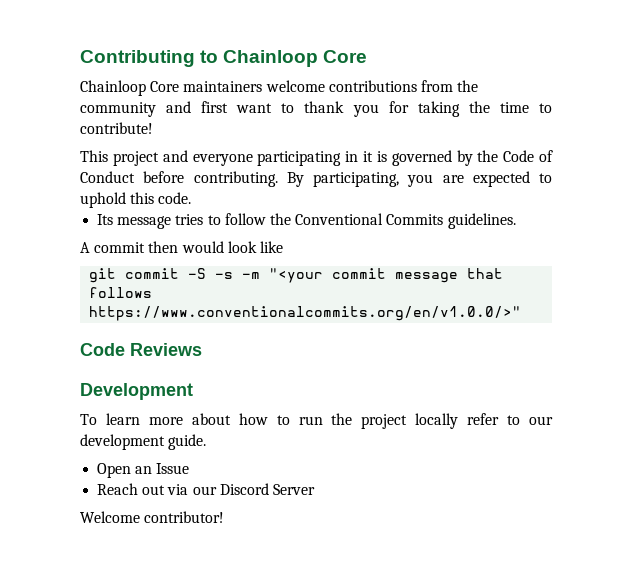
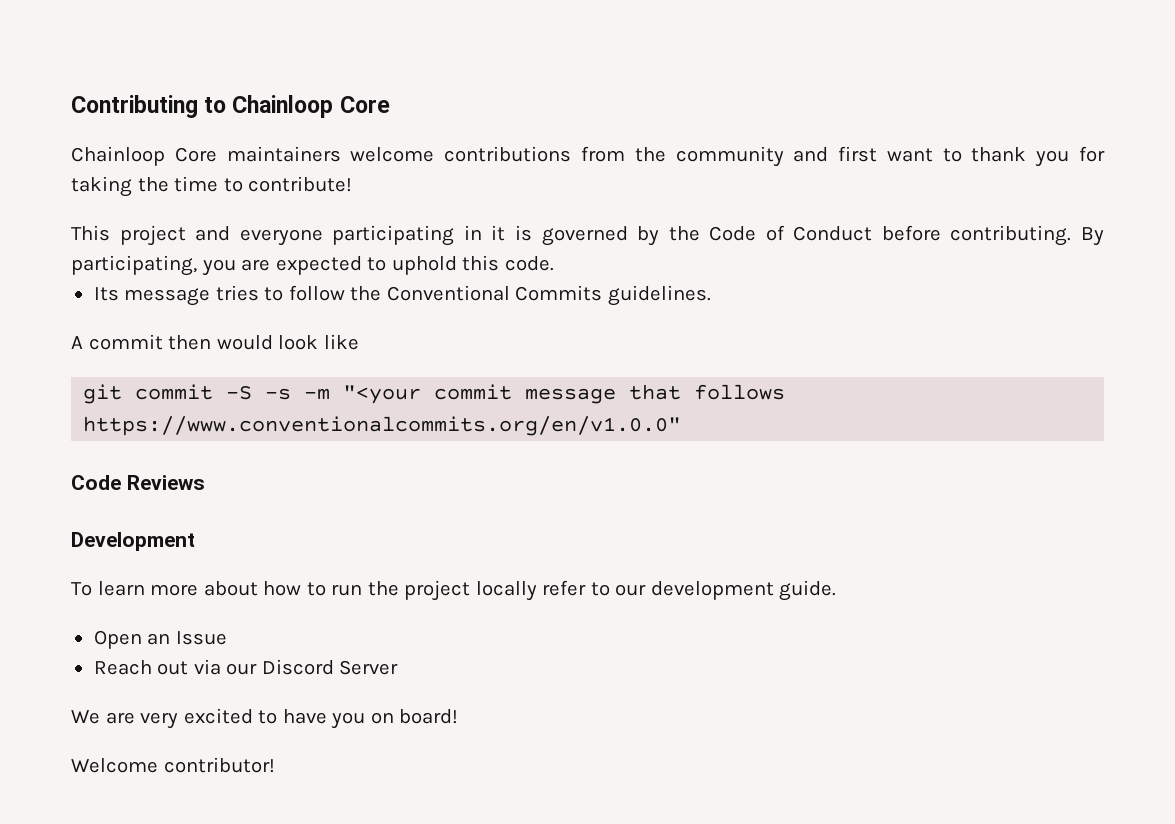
- git commit -S -s -m "<your commit message that follows https://www.conventionalcommits.org/en/v1.0.0/>"
+ git commit -S -s -m "<your commit message that follows https://www.conventionalcommits.org/en/v1.0.0"
+ We are very excited to have you on board!

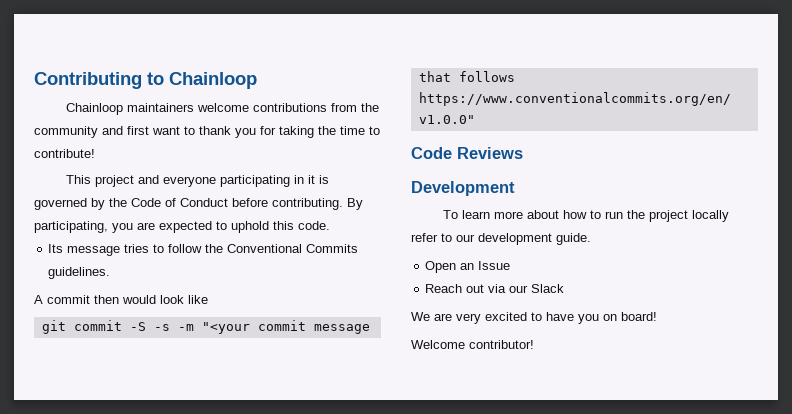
- Contributing to Chainloop Core
- Chainloop Core maintainers welcome contributions from the community and first want to thank you for taking the time to contribute!
+ Contributing to Chainloop
+ Chainloop maintainers welcome contributions from the community and first want to thank you for taking the time to contribute!
- Reach out via our Discord Server
+ Reach out via our Slack

